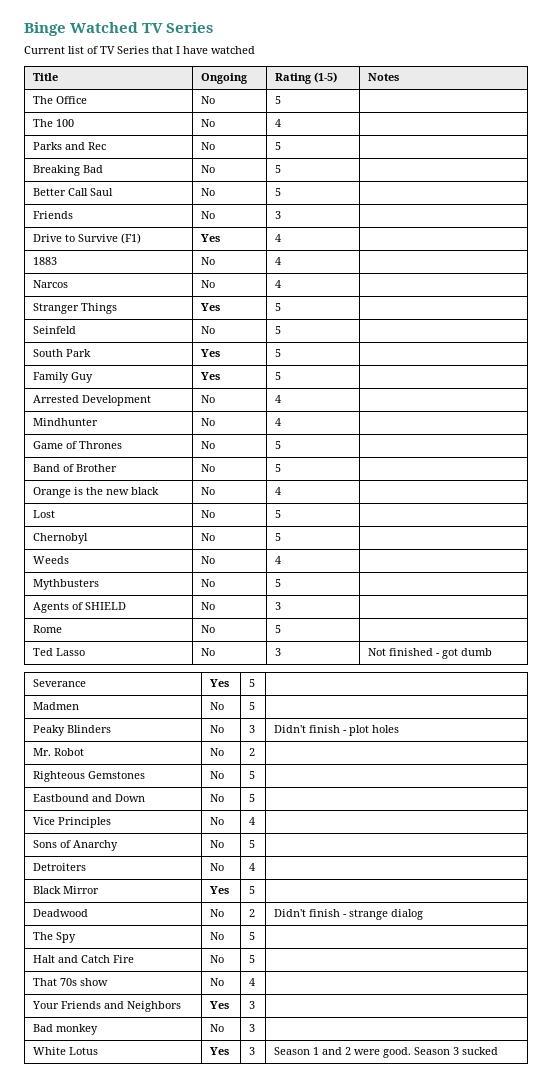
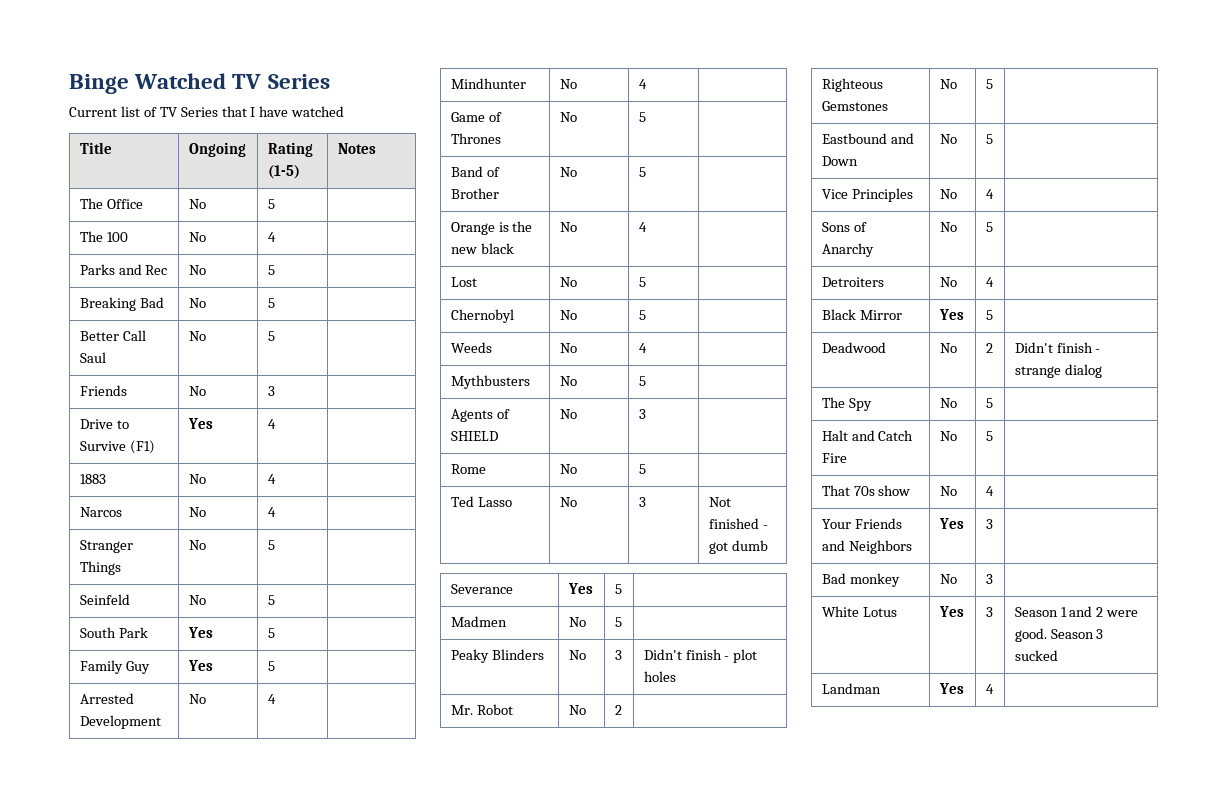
- Stranger Things | Yes | 5 |
+ Stranger Things | No | 5 |
+ Landman | Yes | 4 |

